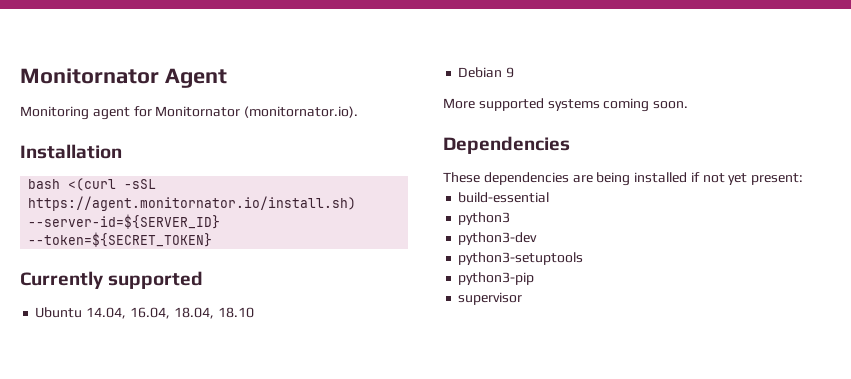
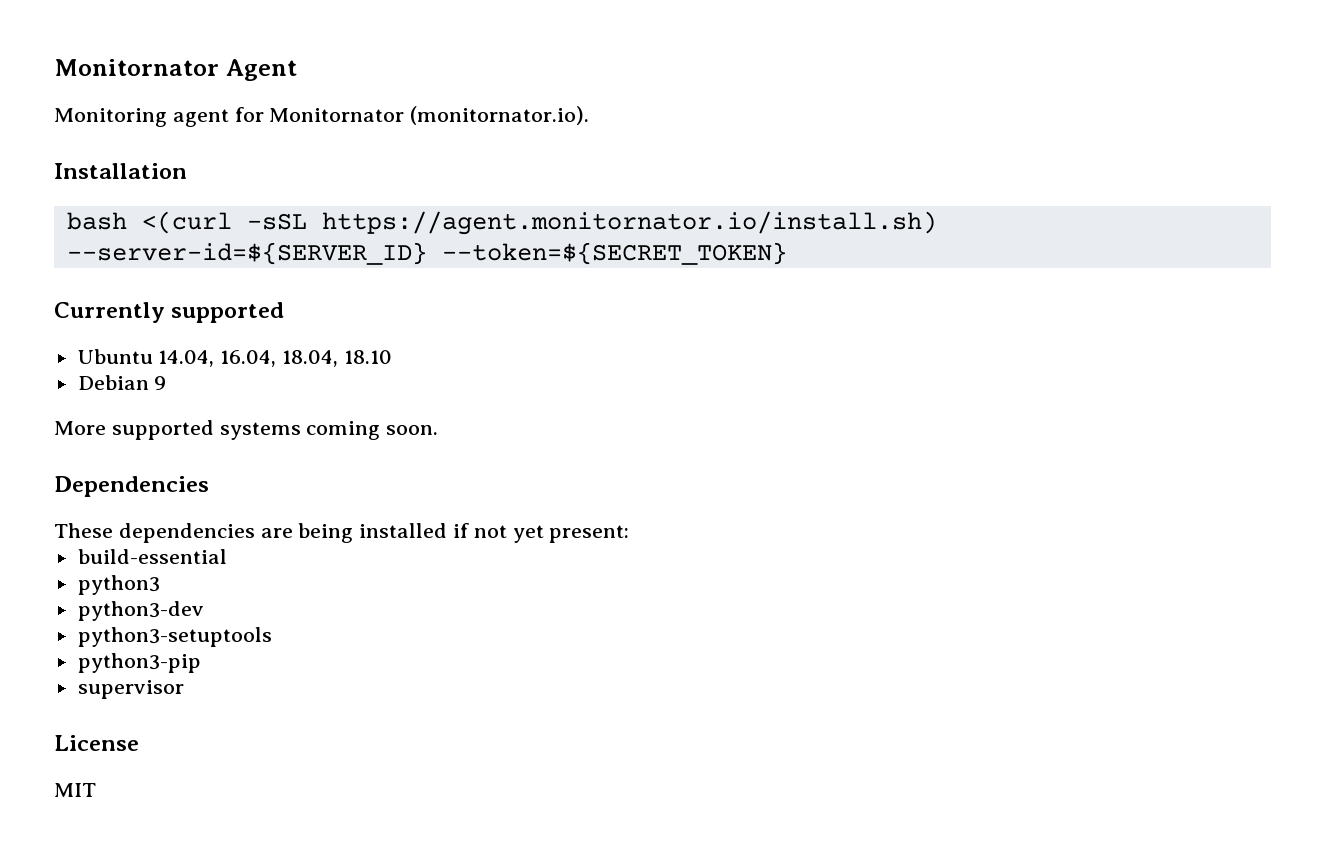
+ License
+ MIT

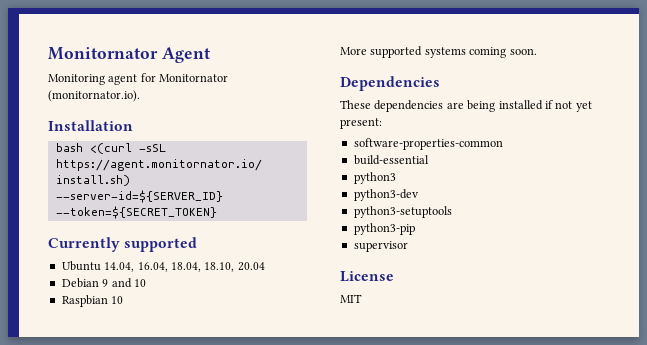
- Ubuntu 14.04, 16.04, 18.04, 18.10
+ Ubuntu 14.04, 16.04, 18.04, 18.10, 20.04
- Debian 9
+ Debian 9 and 10
+ Raspbian 10
+ software-properties-common

